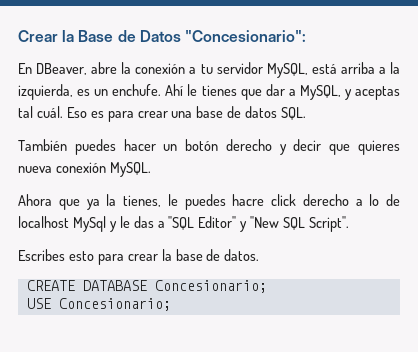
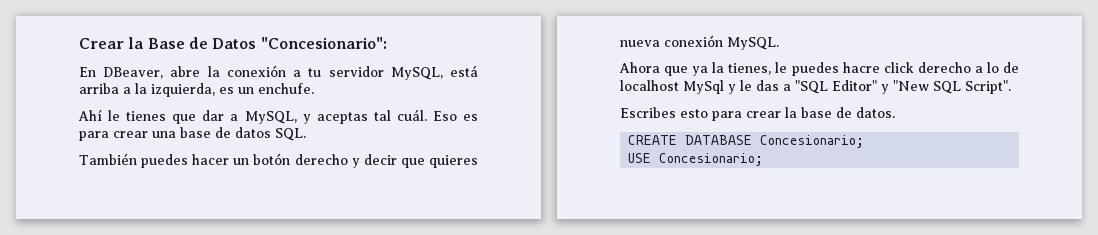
- En DBeaver, abre la conexión a tu servidor MySQL, está arriba a la izquierda, es un enchufe. Ahí le tienes que dar a MySQL, y aceptas tal cuál.
+ En DBeaver, abre la conexión a tu servidor MySQL, está arriba a la izquierda, es un enchufe.
+ Ahí le tienes que dar a MySQL, y aceptas tal cuál.

